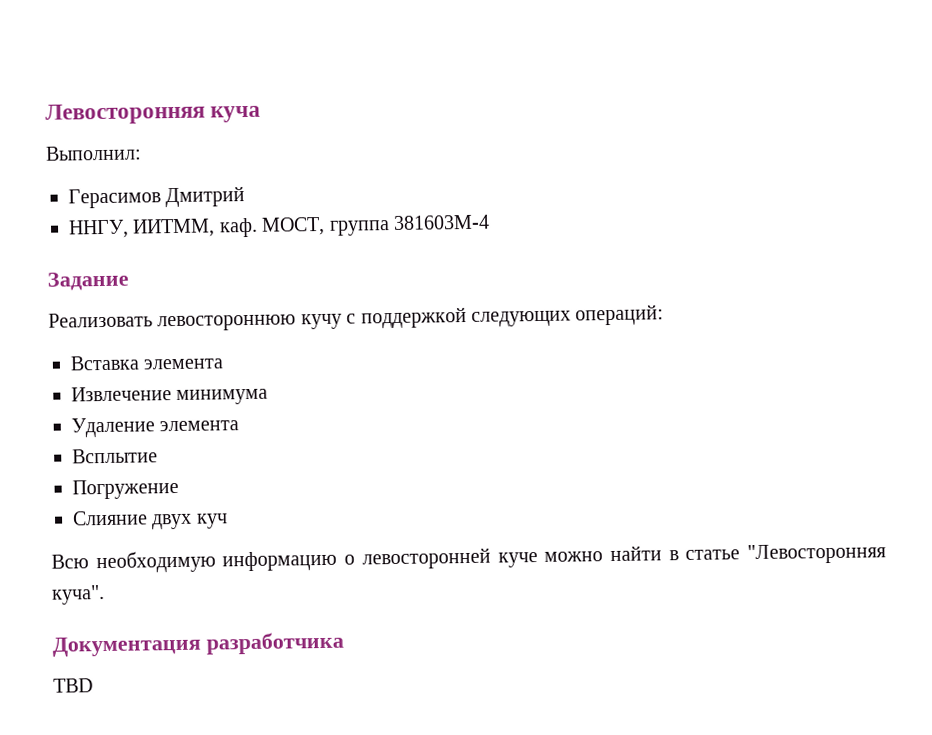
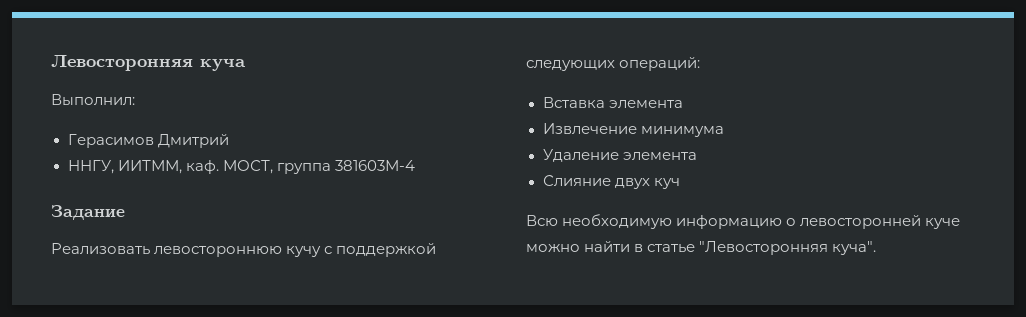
- Всплытие
- Погружение
- Документация разработчика
- TBD

